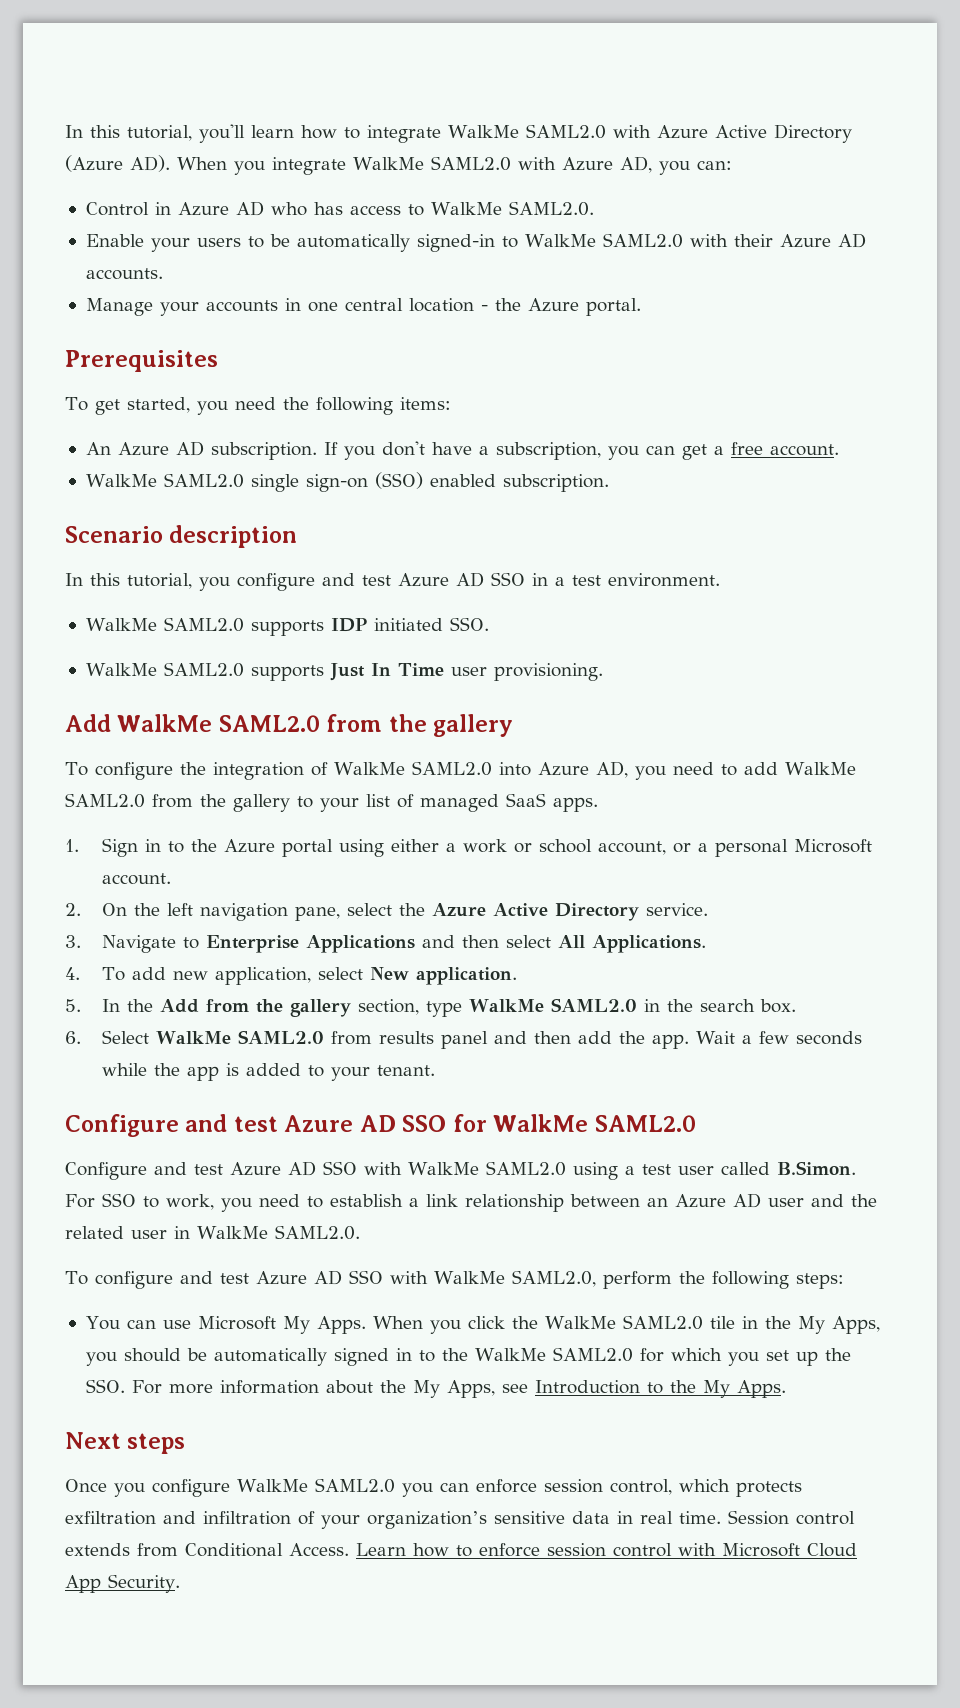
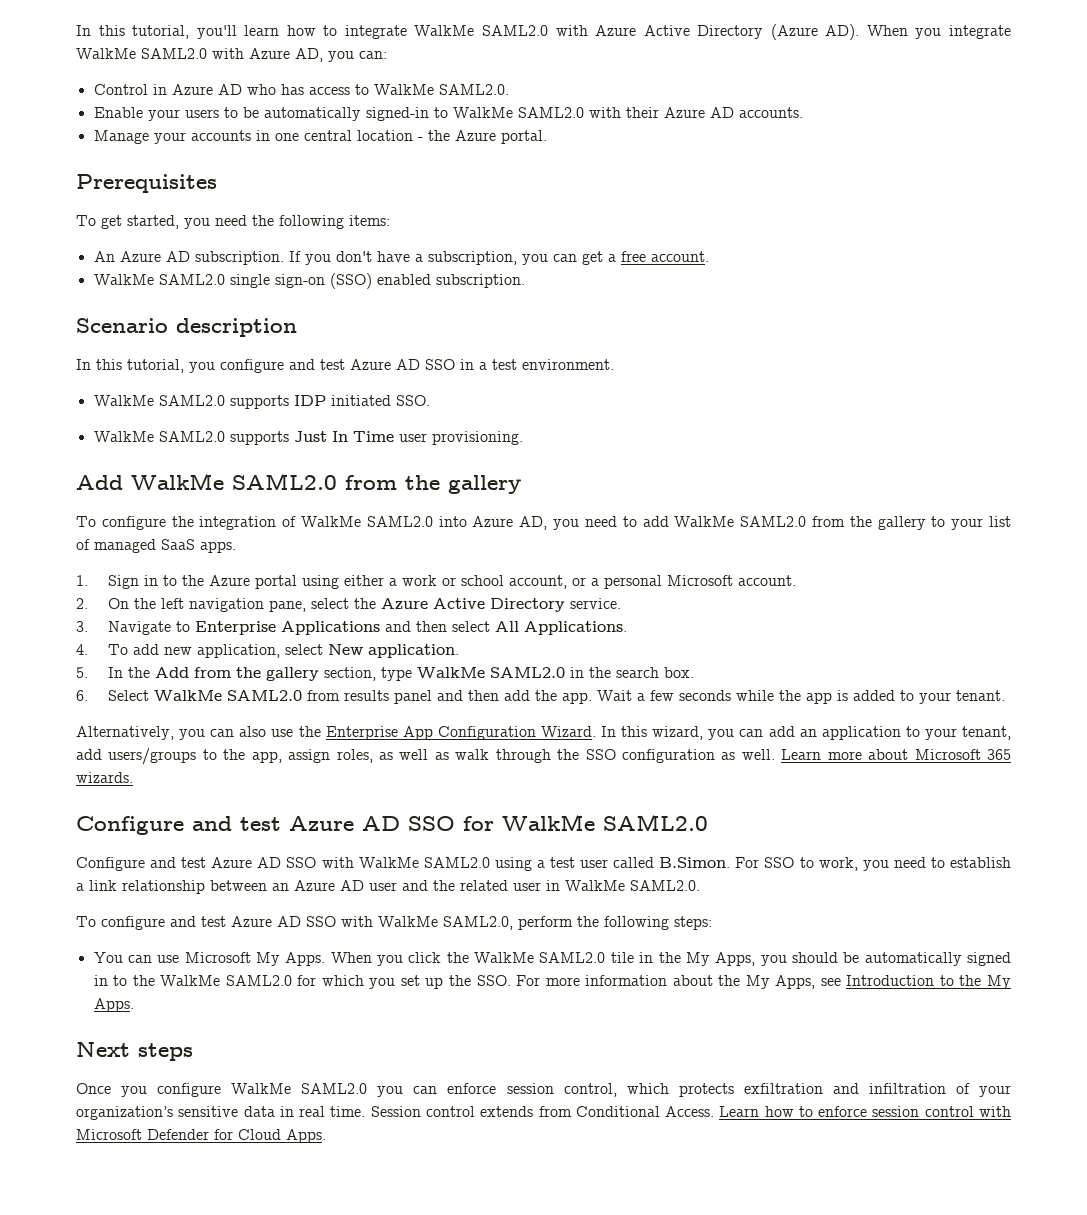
+ Alternatively, you can also use the Enterprise App Configuration Wizard. In this wizard, you can add an application to your tenant, add users/groups to the app, assign roles, as well as walk through the SSO configuration as well. Learn more about Microsoft 365 wizards.
- Learn how to enforce session control with Microsoft Cloud App Security.
+ Learn how to enforce session control with Microsoft Defender for Cloud Apps.

